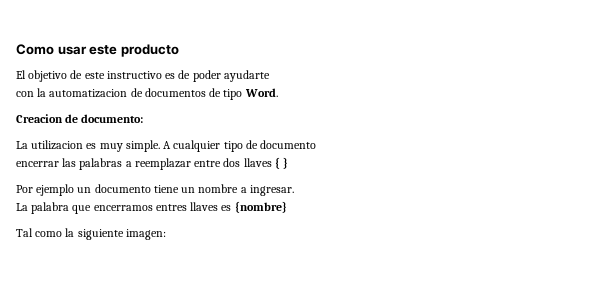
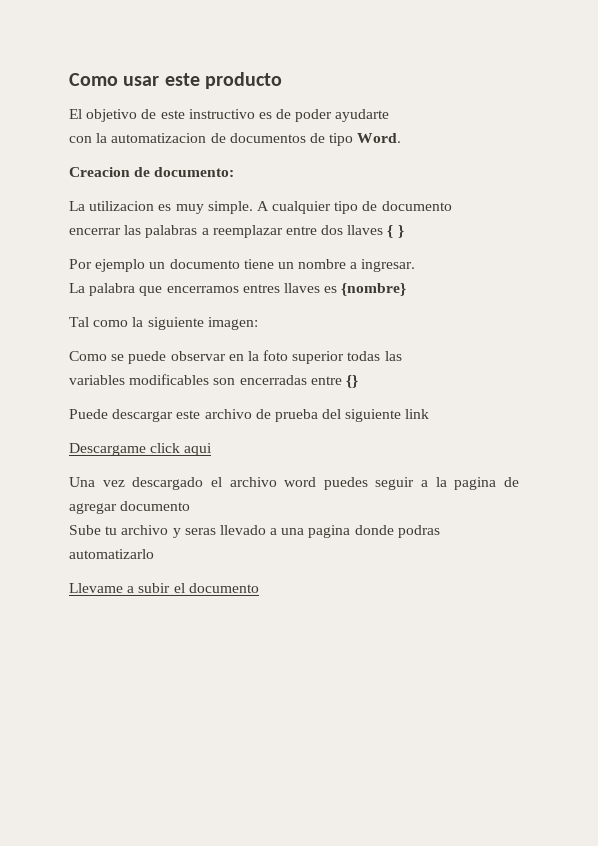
+ Como se puede observar en la foto superior todas las
+ variables modificables son encerradas entre {}
+ Puede descargar este archivo de prueba del siguiente link
+ Descargame click aqui
+ Una vez descargado el archivo word puedes seguir a la pagina de agregar documento
+ Sube tu archivo y seras llevado a una pagina donde podras automatizarlo
+ Llevame a subir el documento

